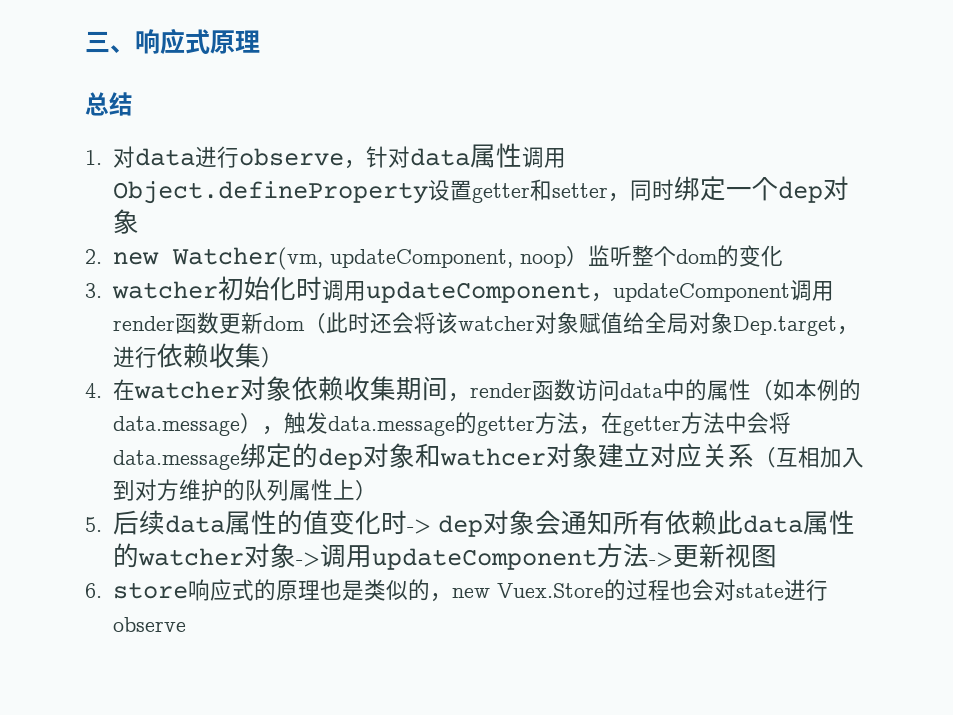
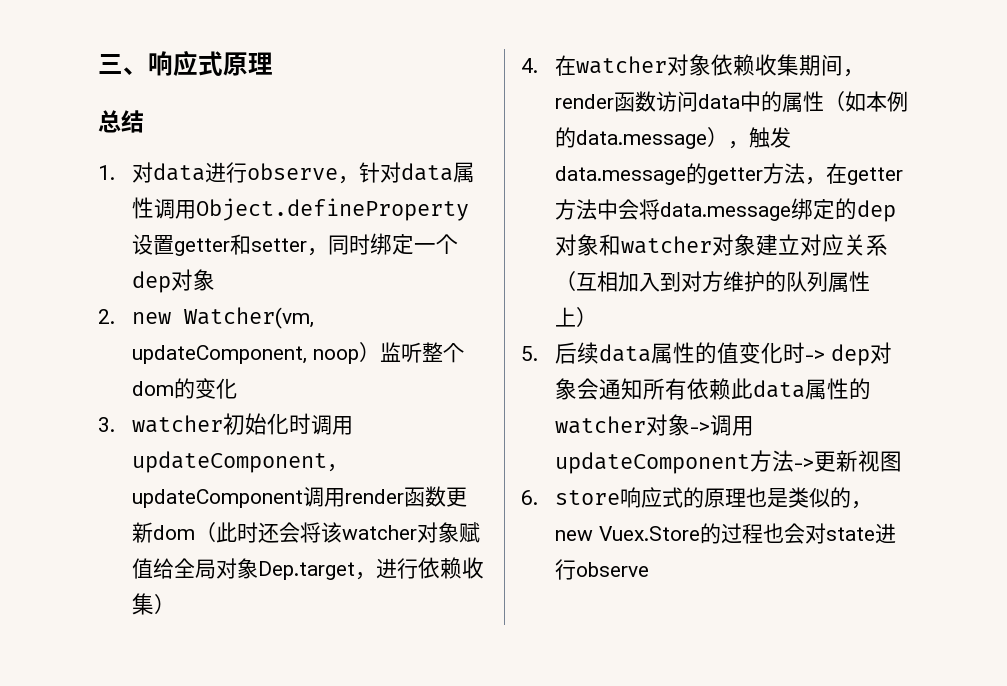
- 4.在watcher对象依赖收集期间，render函数访问data中的属性（如本例的data.message），触发data.message的getter方法，在getter方法中会将data.message绑定的dep对象和wathcer对象建立对应关系（互相加入到对方维护的队列属性上）
+ 4.在watcher对象依赖收集期间，render函数访问data中的属性（如本例的data.message），触发data.message的getter方法，在getter方法中会将data.message绑定的dep对象和watcher对象建立对应关系（互相加入到对方维护的队列属性上）

